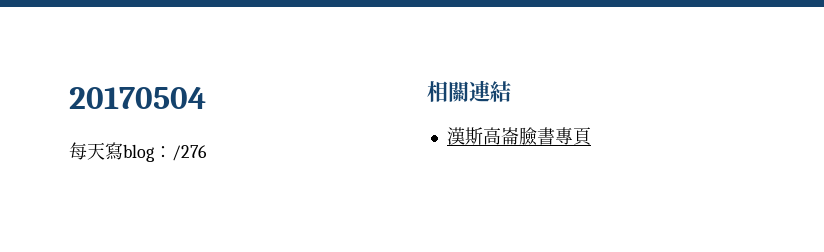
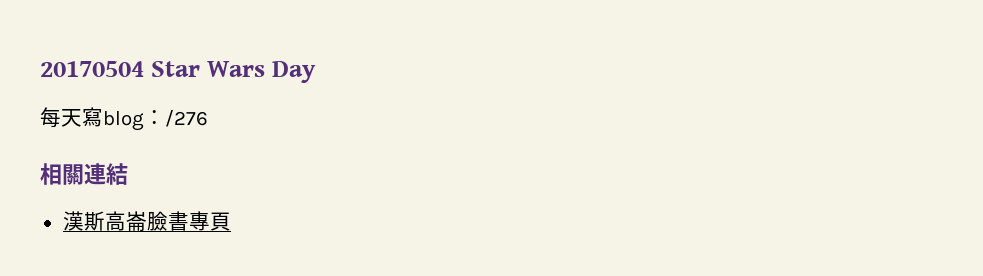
- 20170504
+ 20170504 Star Wars Day

